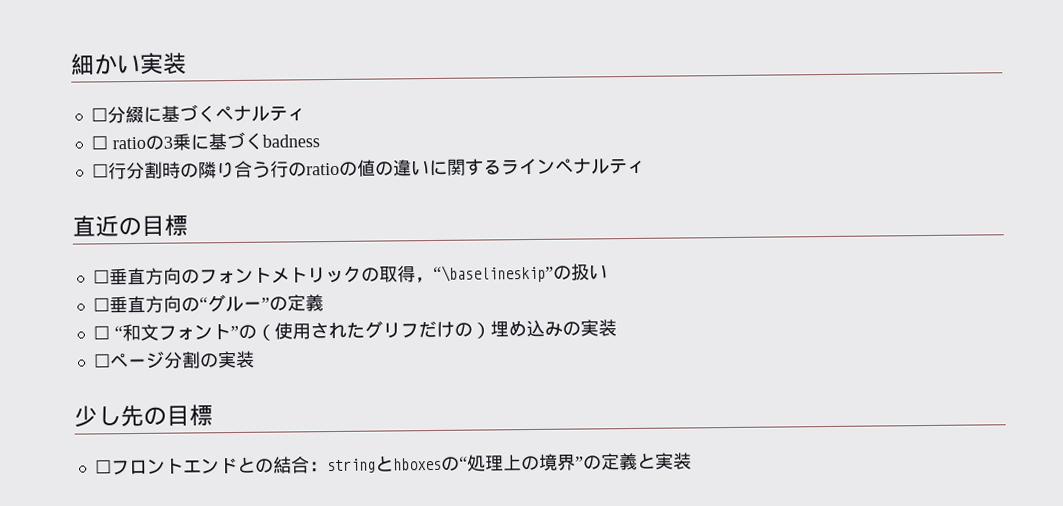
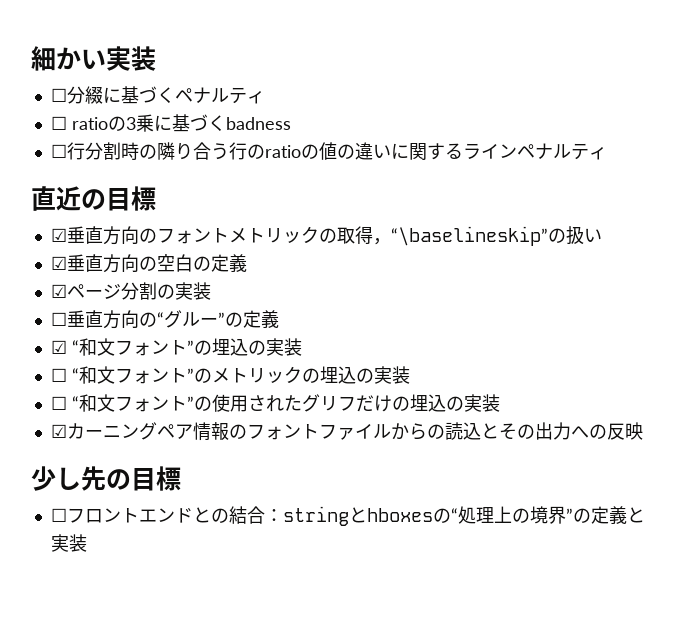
- ☐垂直方向のフォントメトリックの取得，“\baselineskip”の扱い
+ ☑垂直方向のフォントメトリックの取得，“\baselineskip”の扱い
+ ☑垂直方向の空白の定義
+ ☑ページ分割の実装
- ☐ “和文フォント”の（使用されたグリフだけの）埋め込みの実装
- ☐ページ分割の実装
+ ☑ “和文フォント”の埋込の実装
+ ☐ “和文フォント”のメトリックの埋込の実装
+ ☐ “和文フォント”の使用されたグリフだけの埋込の実装
+ ☑カーニングペア情報のフォントファイルからの読込とその出力への反映

